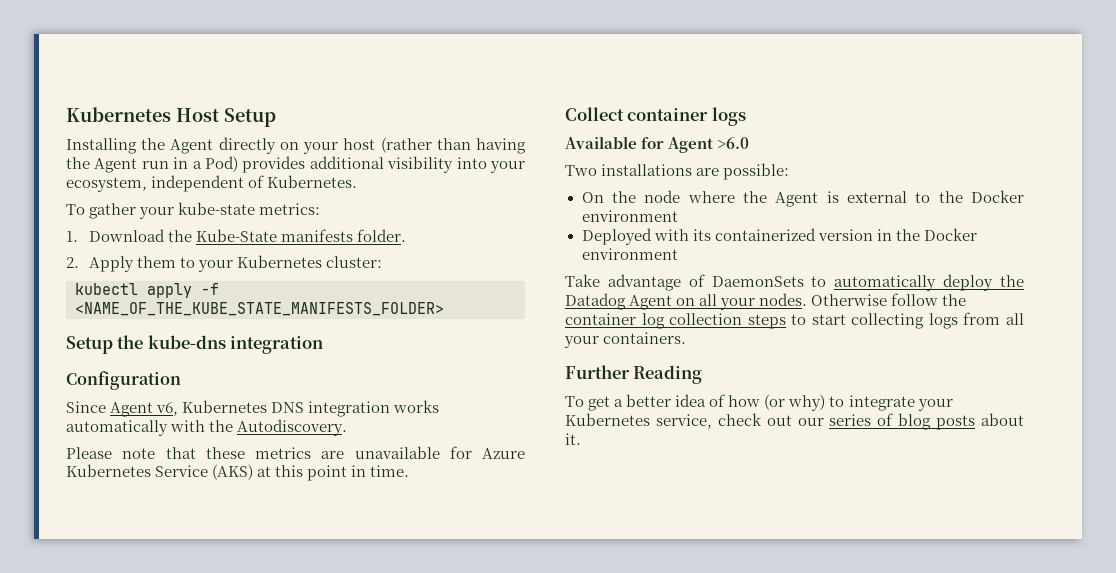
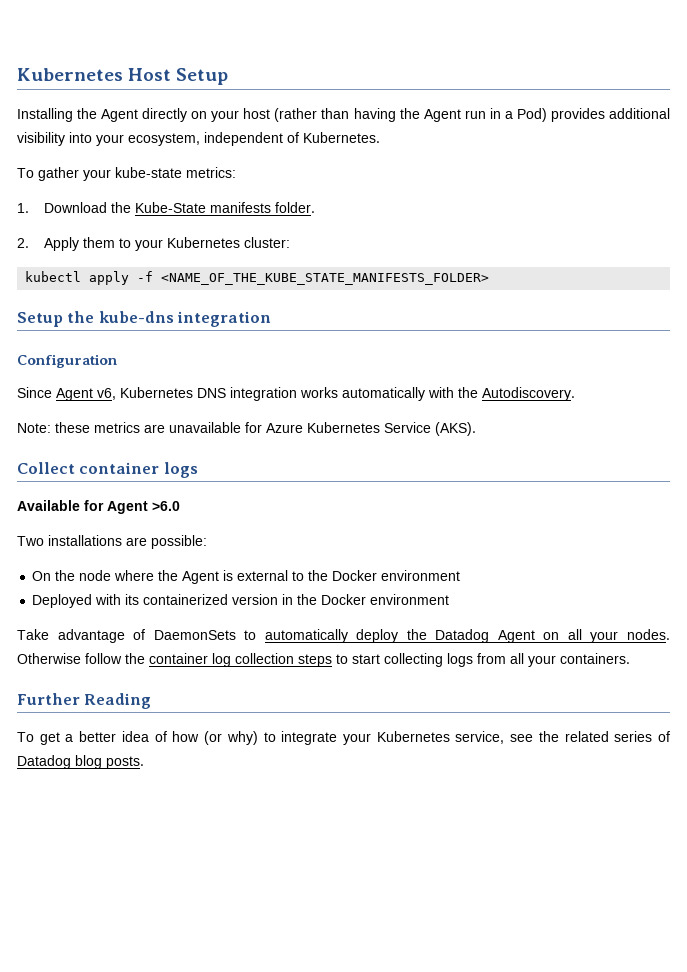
- Please note that these metrics are unavailable for Azure Kubernetes Service (AKS) at this point in time.
+ Note: these metrics are unavailable for Azure Kubernetes Service (AKS).
- To get a better idea of how (or why) to integrate your Kubernetes service, check out our series of blog posts about it.
+ To get a better idea of how (or why) to integrate your Kubernetes service, see the related series of Datadog blog posts.

